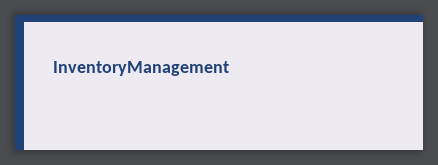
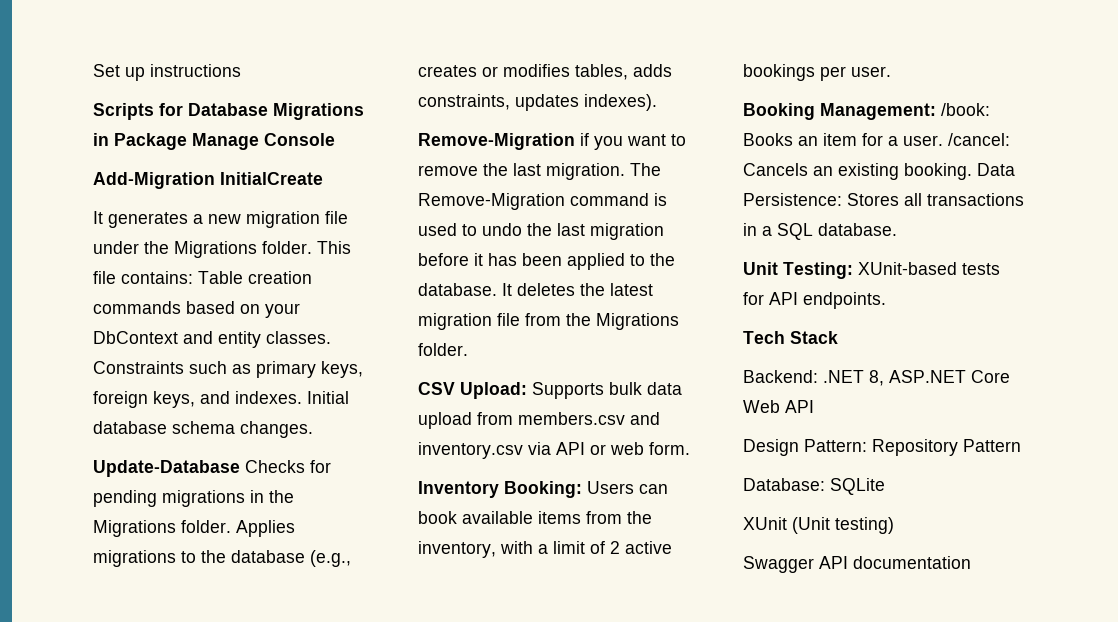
- InventoryManagement
+ Set up instructions
+ Scripts for Database Migrations in Package Manage Console
+ Add-Migration InitialCreate
+ It generates a new migration file under the Migrations folder. This file contains: Table creation commands based on your DbContext and entity classes. Constraints such as primary keys, foreign keys, and indexes. Initial database schema changes.
+ Update-Database Checks for pending migrations in the Migrations folder. Applies migrations to the database (e.g., creates or modifies tables, adds constraints, updates indexes).
+ Remove-Migration if you want to remove the last migration. The Remove-Migration command is used to undo the last migration before it has been applied to the database. It deletes the latest migration file from the Migrations folder.
+ CSV Upload: Supports bulk data upload from members.csv and inventory.csv via API or web form.
+ Inventory Booking: Users can book available items from the inventory, with a limit of 2 active bookings per user.
+ Booking Management: /book: Books an item for a user. /cancel: Cancels an existing booking. Data Persistence: Stores all transactions in a SQL database.
+ Unit Testing: XUnit-based tests for API endpoints.
+ Tech Stack
+ Backend: .NET 8, ASP.NET Core Web API
+ Design Pattern: Repository Pattern
+ Database: SQLite
+ XUnit (Unit testing)
+ Swagger API documentation

